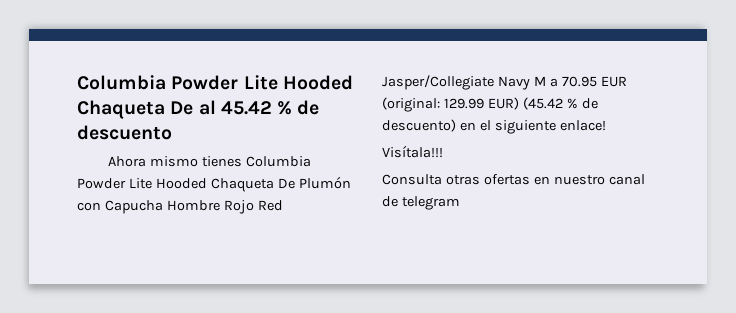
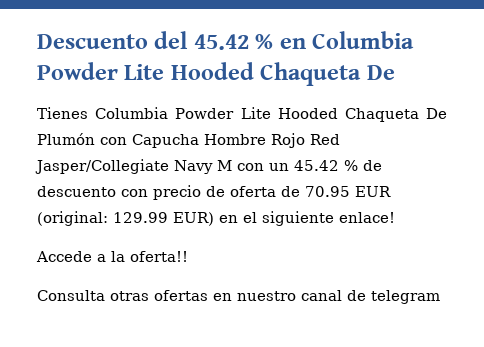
- Columbia Powder Lite Hooded Chaqueta De al 45.42 % de descuento
- Ahora mismo tienes Columbia Powder Lite Hooded Chaqueta De Plumón con Capucha Hombre Rojo Red Jasper/Collegiate Navy M a 70.95 EUR (original: 129.99 EUR) (45.42 % de descuento) en el siguiente enlace!
+ Descuento del 45.42 % en Columbia Powder Lite Hooded Chaqueta De
+ Tienes Columbia Powder Lite Hooded Chaqueta De Plumón con Capucha Hombre Rojo Red Jasper/Collegiate Navy M con un 45.42 % de descuento con precio de oferta de 70.95 EUR (original: 129.99 EUR) en el siguiente enlace!
- Visítala!!!
+ Accede a la oferta!!

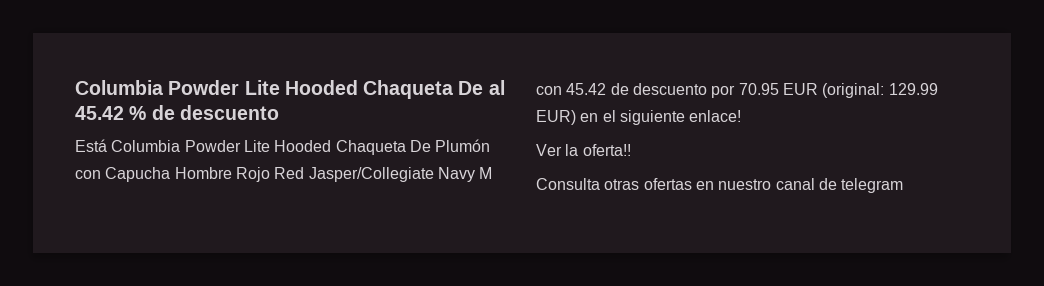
- Descuento del 45.42 % en Columbia Powder Lite Hooded Chaqueta De
- Tienes Columbia Powder Lite Hooded Chaqueta De Plumón con Capucha Hombre Rojo Red Jasper/Collegiate Navy M con un 45.42 % de descuento con precio de oferta de 70.95 EUR (original: 129.99 EUR) en el siguiente enlace!
+ Columbia Powder Lite Hooded Chaqueta De al 45.42 % de descuento
+ Está Columbia Powder Lite Hooded Chaqueta De Plumón con Capucha Hombre Rojo Red Jasper/Collegiate Navy M con 45.42 de descuento por 70.95 EUR (original: 129.99 EUR) en el siguiente enlace!
- Accede a la oferta!!
+ Ver la oferta!!

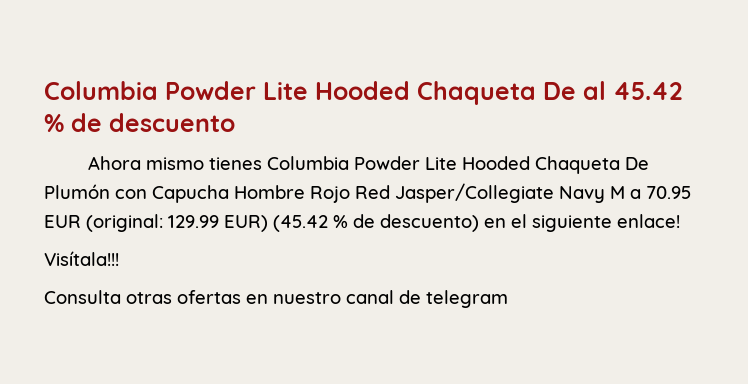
- Está Columbia Powder Lite Hooded Chaqueta De Plumón con Capucha Hombre Rojo Red Jasper/Collegiate Navy M con 45.42 de descuento por 70.95 EUR (original: 129.99 EUR) en el siguiente enlace!
+ Ahora mismo tienes Columbia Powder Lite Hooded Chaqueta De Plumón con Capucha Hombre Rojo Red Jasper/Collegiate Navy M a 70.95 EUR (original: 129.99 EUR) (45.42 % de descuento) en el siguiente enlace!
- Ver la oferta!!
+ Visítala!!!

